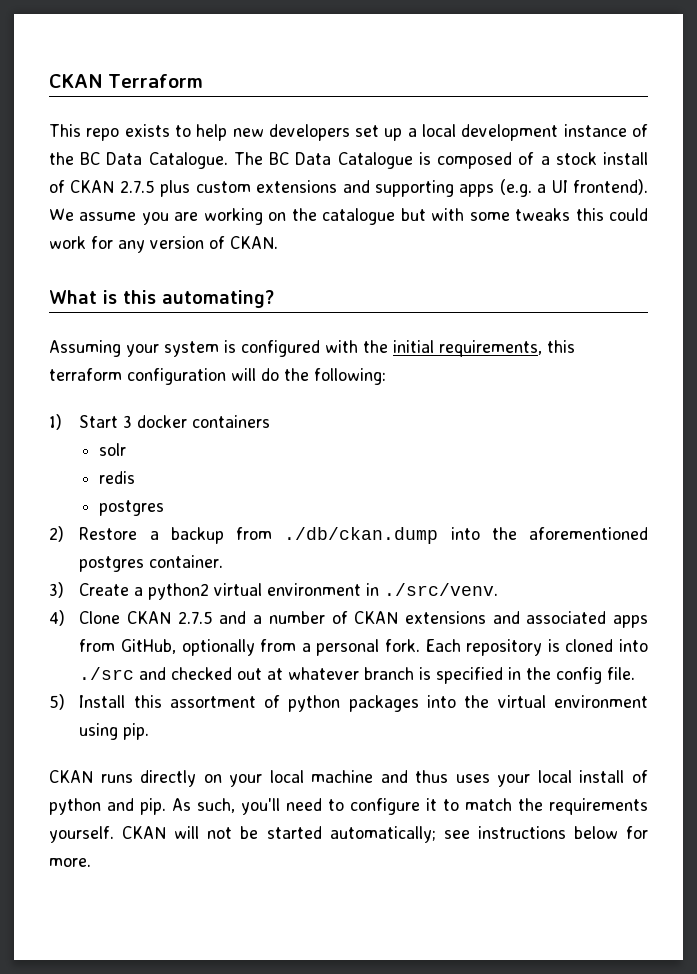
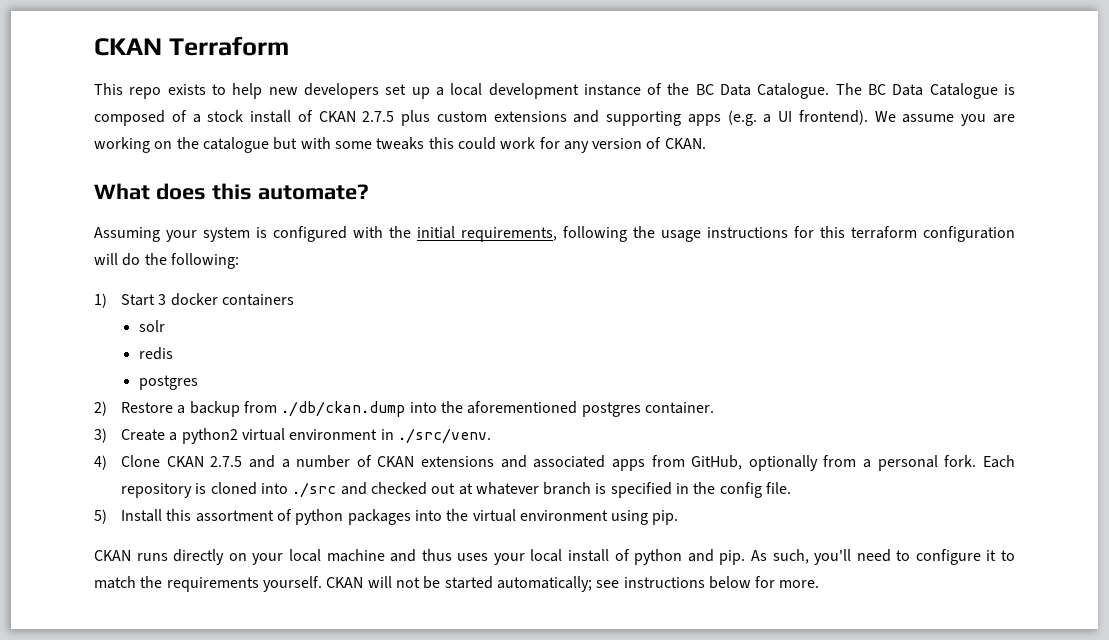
- What is this automating?
+ What does this automate?
- Assuming your system is configured with the initial requirements, this terraform configuration will do the following:
+ Assuming your system is configured with the initial requirements, following the usage instructions for this terraform configuration will do the following:

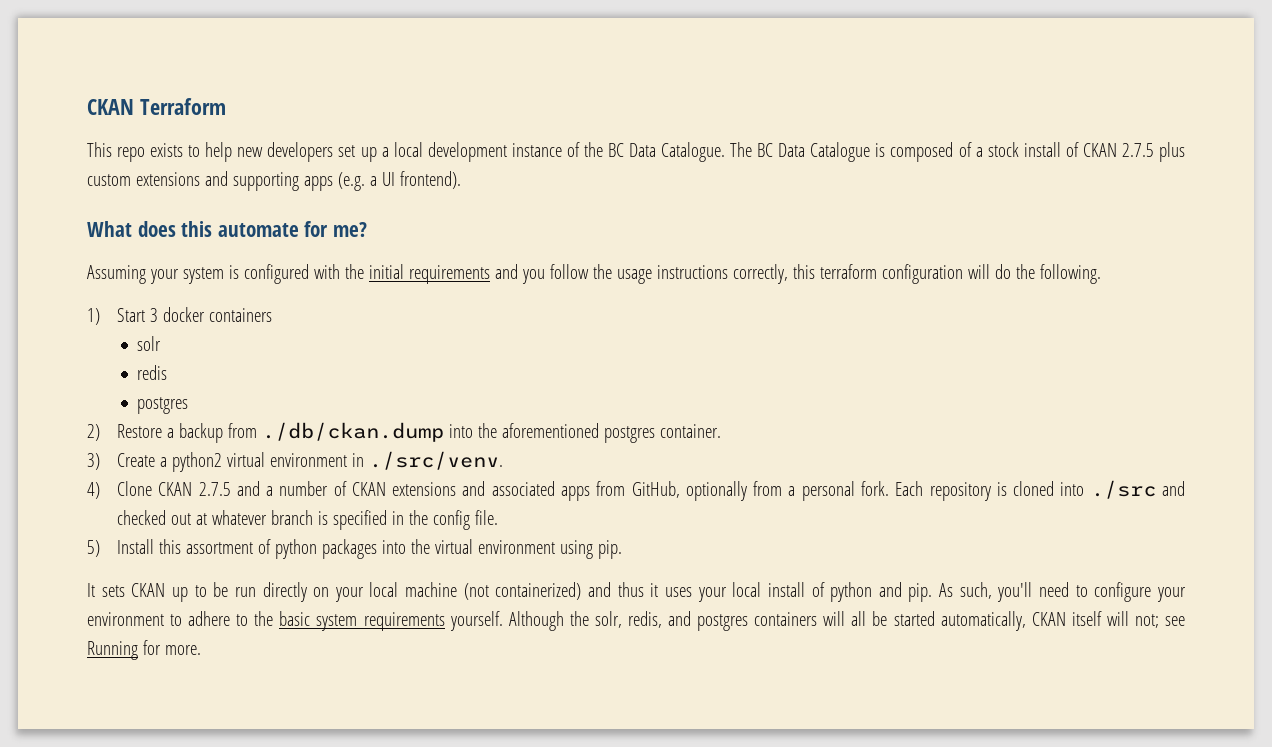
- We assume you are working on the catalogue but with some tweaks this could work for any version of CKAN.
- What does this automate?
+ What does this automate for me?
- Assuming your system is configured with the initial requirements, following the usage instructions for this terraform configuration will do the following:
+ Assuming your system is configured with the initial requirements and you follow the usage instructions correctly, this terraform configuration will do the following.
- CKAN runs directly on your local machine and thus uses your local install of python and pip.
+ It sets CKAN up to be run directly on your local machine (not containerized) and thus it uses your local install of python and pip.
- As such, you'll need to configure it to match the requirements yourself. CKAN will not be started automatically; see instructions below for more.
+ As such, you'll need to configure your environment to adhere to the basic system requirements yourself. Although the solr, redis, and postgres containers will all be started automatically, CKAN itself will not; see Running for more.

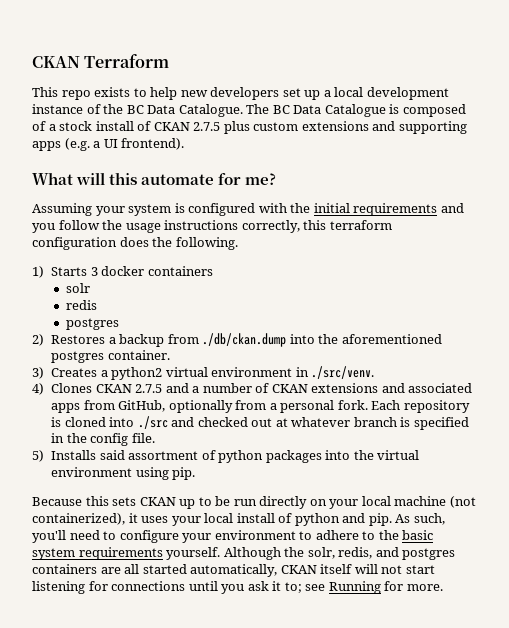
- What does this automate for me?
+ What will this automate for me?
- Assuming your system is configured with the initial requirements and you follow the usage instructions correctly, this terraform configuration will do the following.
+ Assuming your system is configured with the initial requirements and you follow the usage instructions correctly, this terraform configuration does the following.
- 1) Start 3 docker containers
+ 1) Starts 3 docker containers
- 2) Restore a backup from ./db/ckan.dump into the aforementioned postgres container.
+ 2) Restores a backup from ./db/ckan.dump into the aforementioned postgres container.
- 3) Create a python2 virtual environment in ./src/venv.
+ 3) Creates a python2 virtual environment in ./src/venv.
- 4) Clone CKAN 2.7.5 and a number of CKAN extensions and associated apps from GitHub, optionally from a personal fork.
+ 4) Clones CKAN 2.7.5 and a number of CKAN extensions and associated apps from GitHub, optionally from a personal fork.
- 5) Install this assortment of python packages into the virtual environment using pip.
+ 5) Installs said assortment of python packages into the virtual environment using pip.
- It sets CKAN up to be run directly on your local machine (not containerized) and thus it uses your local install of python and pip.
+ Because this sets CKAN up to be run directly on your local machine (not containerized), it uses your local install of python and pip.
- Although the solr, redis, and postgres containers will all be started automatically, CKAN itself will not; see Running for more.
+ Although the solr, redis, and postgres containers are all started automatically, CKAN itself will not start listening for connections until you ask it to; see Running for more.

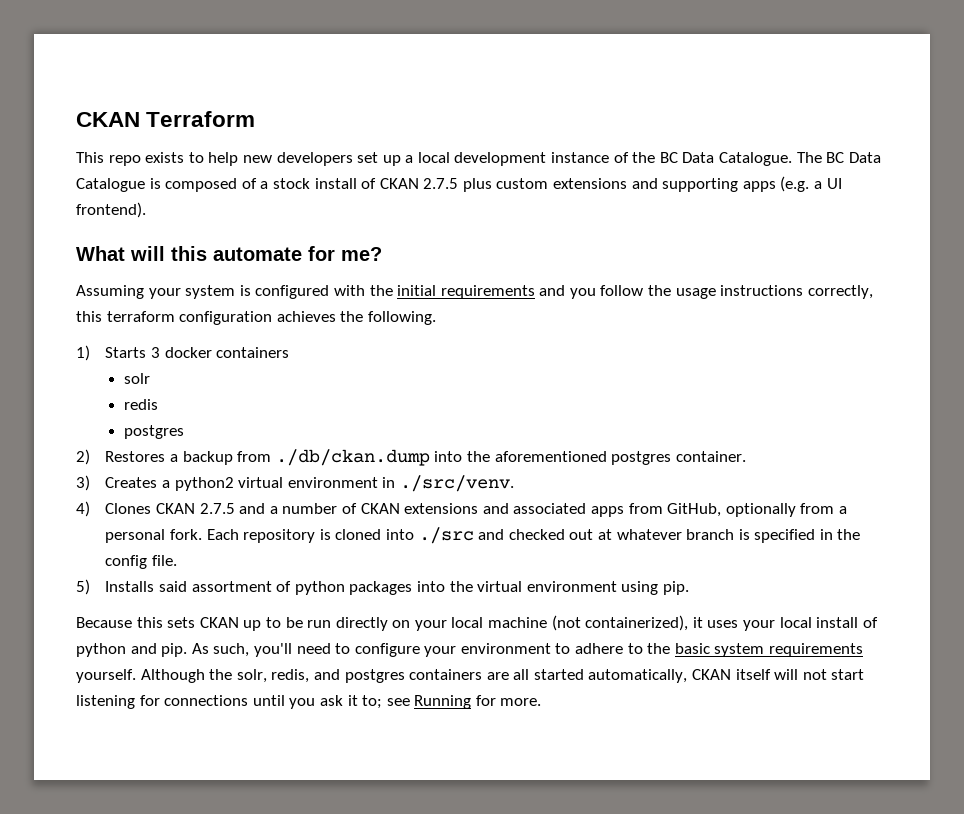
- Assuming your system is configured with the initial requirements and you follow the usage instructions correctly, this terraform configuration does the following.
+ Assuming your system is configured with the initial requirements and you follow the usage instructions correctly, this terraform configuration achieves the following.

